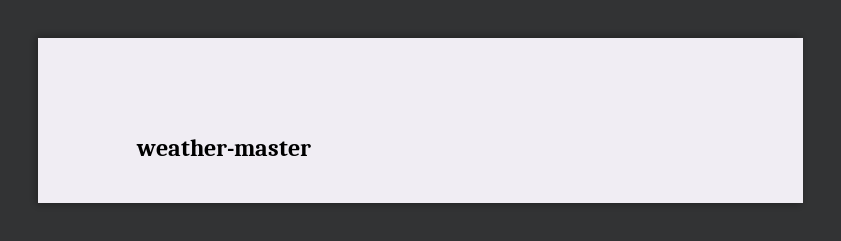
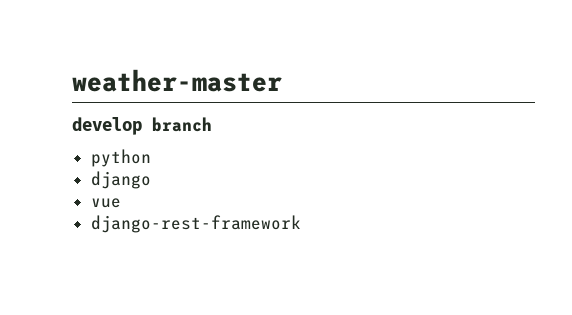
+ develop branch
+ python
+ django
+ vue
+ django-rest-framework

